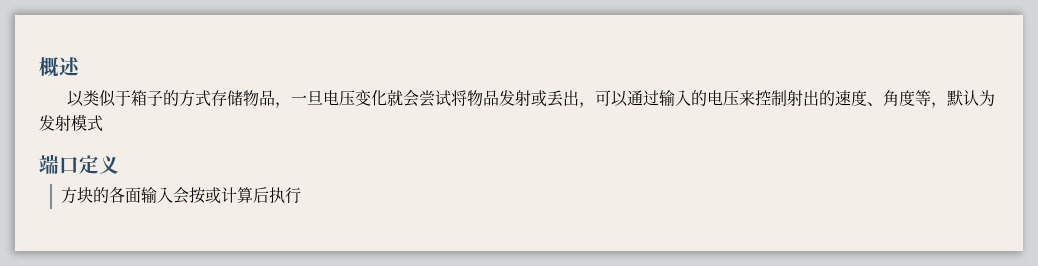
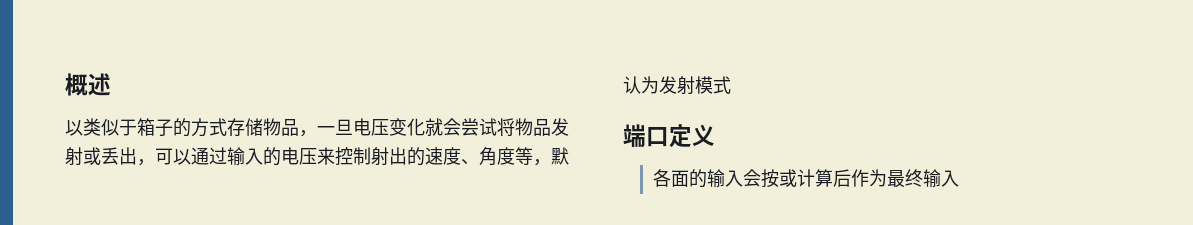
- 方块的各面输入会按或计算后执行
+ 各面的输入会按或计算后作为最终输入

